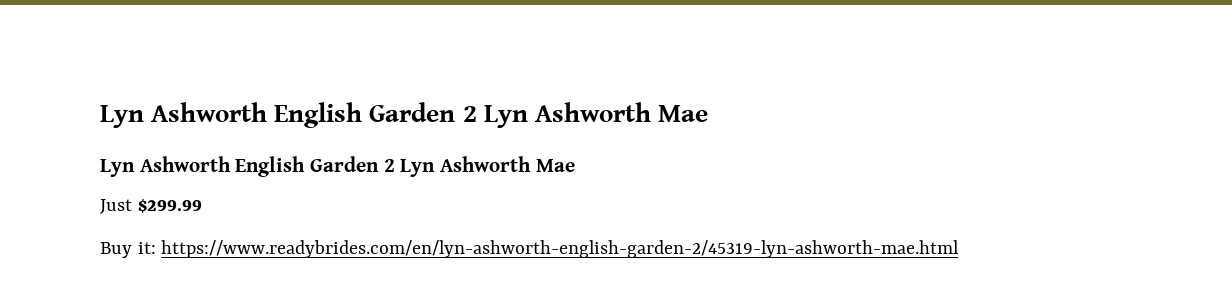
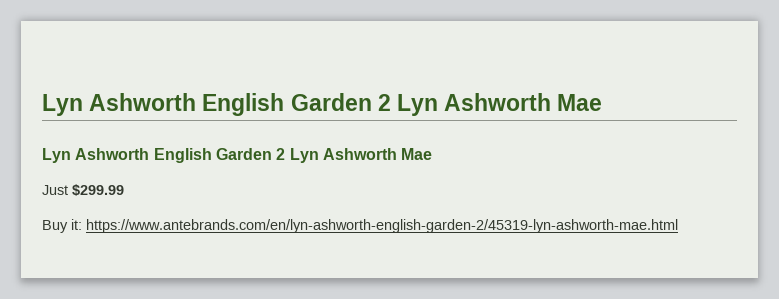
- Buy it: https://www.readybrides.com/en/lyn-ashworth-english-garden-2/45319-lyn-ashworth-mae.html
+ Buy it: https://www.antebrands.com/en/lyn-ashworth-english-garden-2/45319-lyn-ashworth-mae.html

